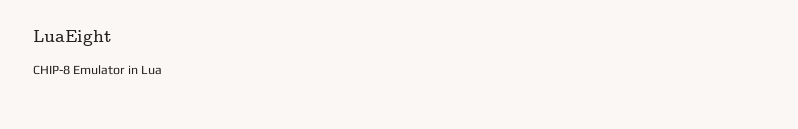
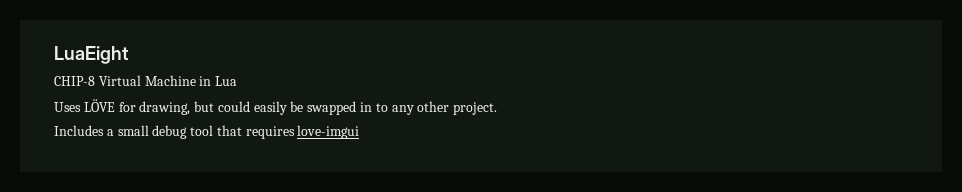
- CHIP-8 Emulator in Lua
+ CHIP-8 Virtual Machine in Lua
+ Uses LÖVE for drawing, but could easily be swapped in to any other project.
+ Includes a small debug tool that requires love-imgui

